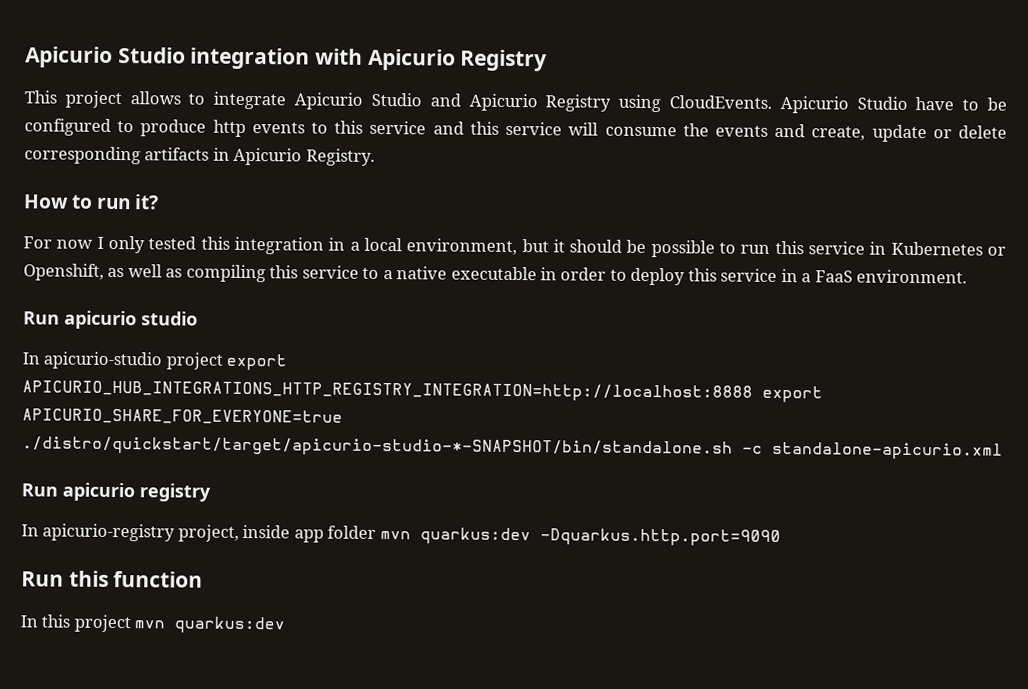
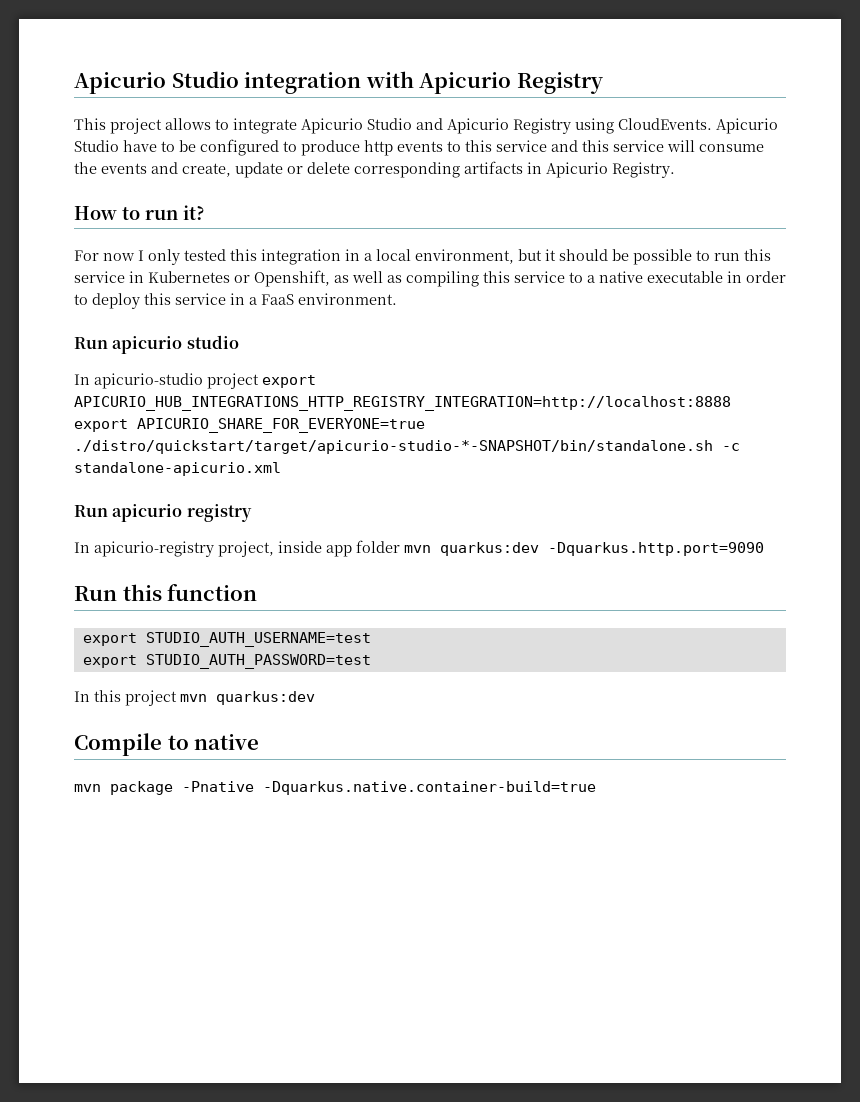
+ export STUDIO_AUTH_USERNAME=test
+ export STUDIO_AUTH_PASSWORD=test
+ Compile to native
+ mvn package -Pnative -Dquarkus.native.container-build=true

